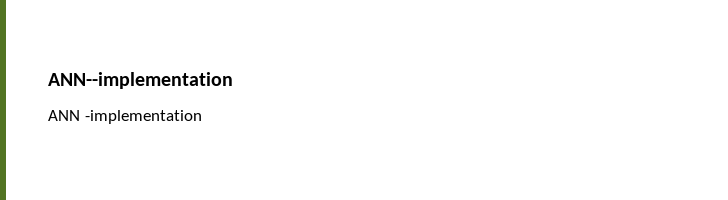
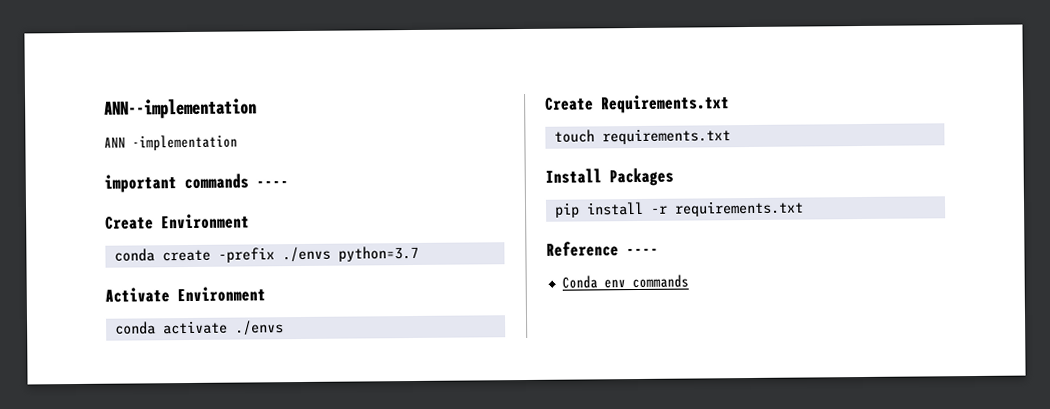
+ important commands ----
+ Create Environment
+ conda create -prefix ./envs python=3.7
+ Activate Environment
+ conda activate ./envs
+ Create Requirements.txt
+ touch requirements.txt
+ Install Packages
+ pip install -r requirements.txt
+ Reference ----
+ Conda env commands

